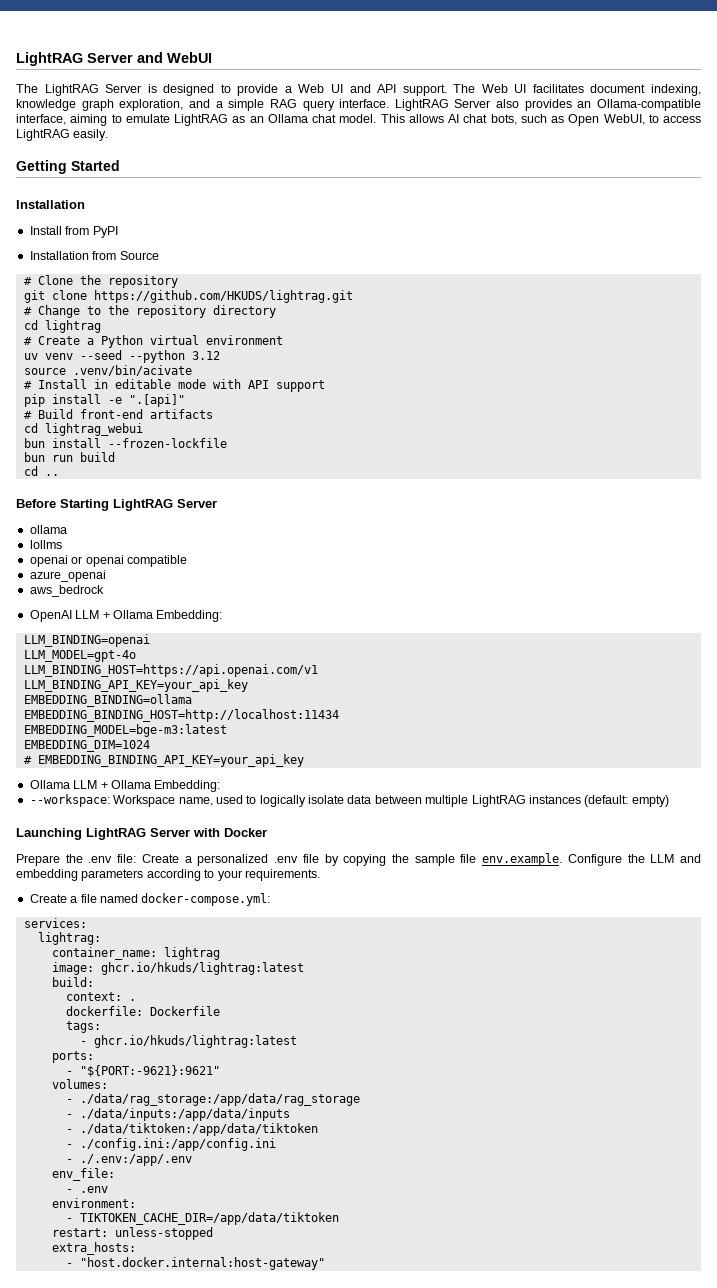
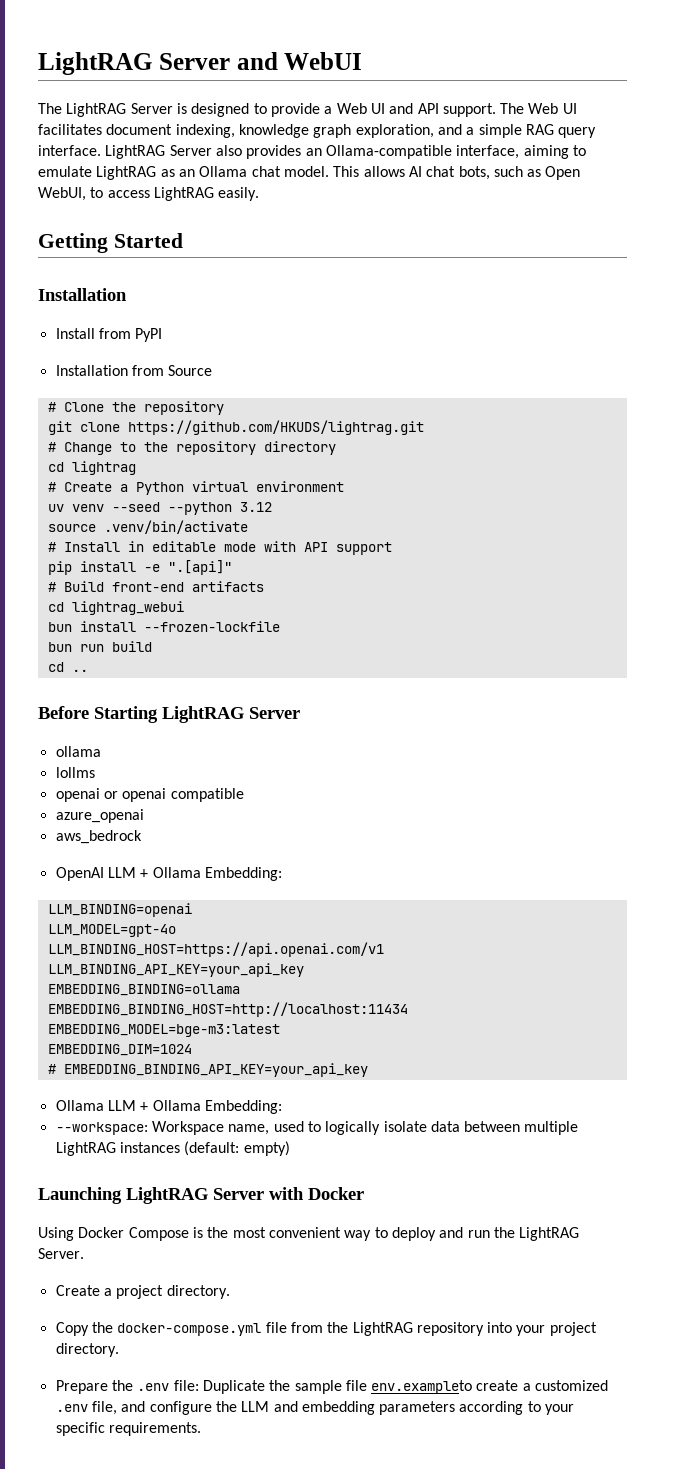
- source .venv/bin/acivate
+ source .venv/bin/activate
- Prepare the .env file: Create a personalized .env file by copying the sample file env.example. Configure the LLM and embedding parameters according to your requirements.
+ Using Docker Compose is the most convenient way to deploy and run the LightRAG Server.
+ Create a project directory.
+ Copy the docker-compose.yml file from the LightRAG repository into your project directory.
+ Prepare the .env file: Duplicate the sample file env.exampleto create a customized .env file, and configure the LLM and embedding parameters according to your specific requirements.
- Create a file named docker-compose.yml:
- services:
- lightrag:
- container_name: lightrag
- image: ghcr.io/hkuds/lightrag:latest
- build:
- context: .
- dockerfile: Dockerfile
- tags:
- - ghcr.io/hkuds/lightrag:latest
- ports:
- - "${PORT:-9621}:9621"
- volumes:
- - ./data/rag_storage:/app/data/rag_storage
- - ./data/inputs:/app/data/inputs
- - ./data/tiktoken:/app/data/tiktoken
- - ./config.ini:/app/config.ini
- - ./.env:/app/.env
- env_file:
- - .env
- environment:
- - TIKTOKEN_CACHE_DIR=/app/data/tiktoken
- restart: unless-stopped
- extra_hosts:
- - "host.docker.internal:host-gateway"

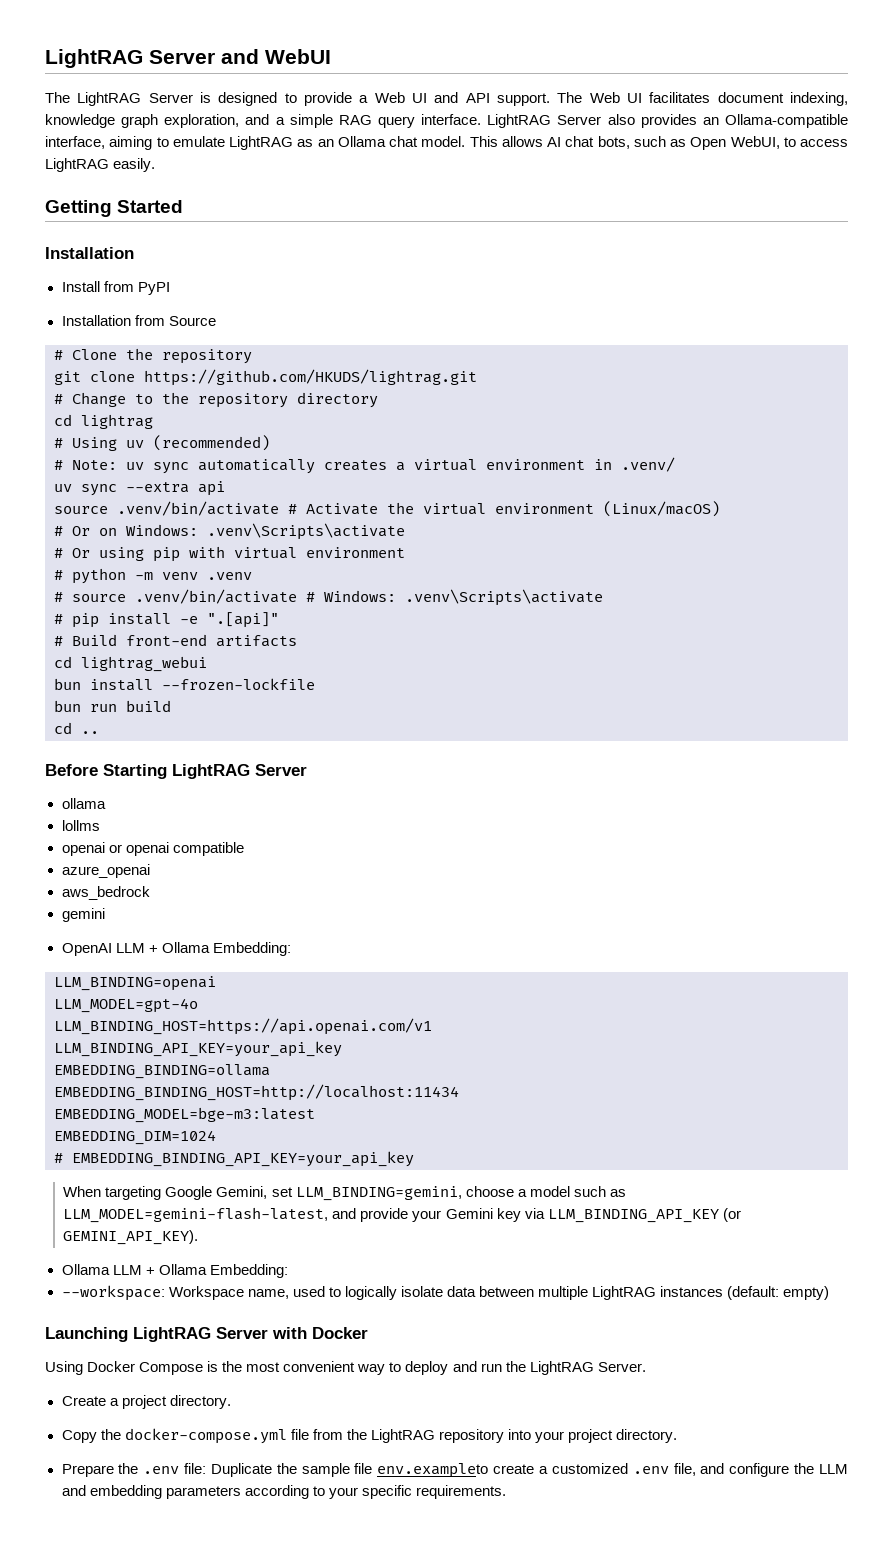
- # Create a Python virtual environment
- uv venv --seed --python 3.12
- source .venv/bin/activate
- # Install in editable mode with API support
- pip install -e ".[api]"
+ # Using uv (recommended)
+ # Note: uv sync automatically creates a virtual environment in .venv/
+ uv sync --extra api
+ source .venv/bin/activate # Activate the virtual environment (Linux/macOS)
+ # Or on Windows: .venv\Scripts\activate
+ # Or using pip with virtual environment
+ # python -m venv .venv
+ # source .venv/bin/activate # Windows: .venv\Scripts\activate
+ # pip install -e ".[api]"
+ gemini
+ When targeting Google Gemini, set LLM_BINDING=gemini, choose a model such as LLM_MODEL=gemini-flash-latest, and provide your Gemini key via LLM_BINDING_API_KEY (or GEMINI_API_KEY).

